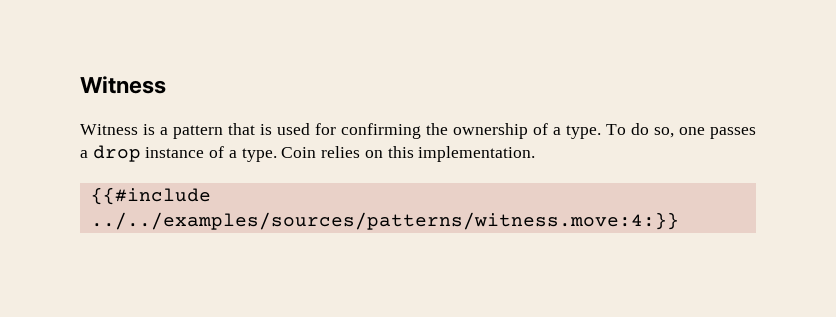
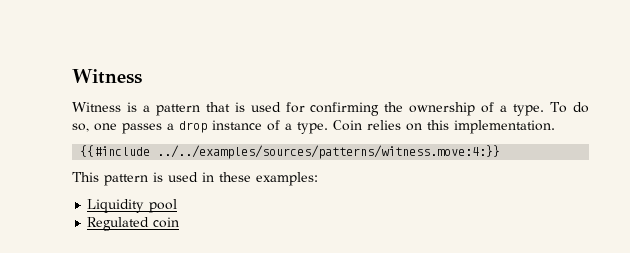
+ This pattern is used in these examples:
+ Liquidity pool
+ Regulated coin

